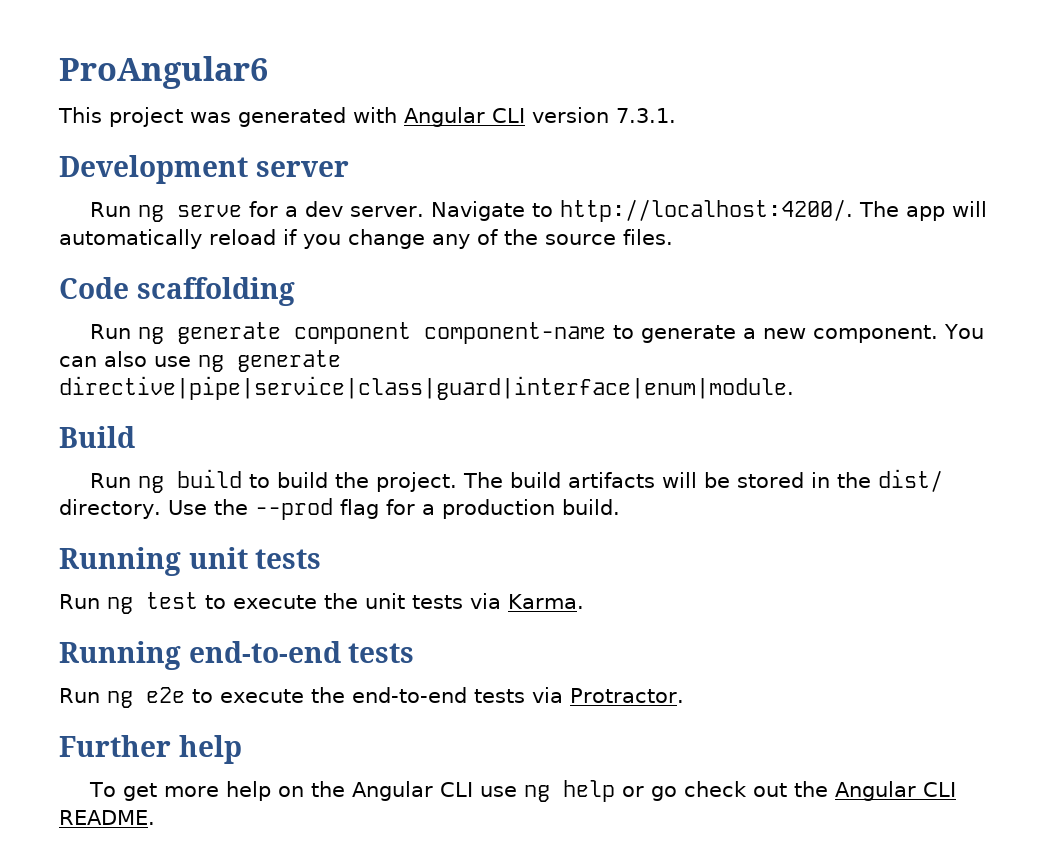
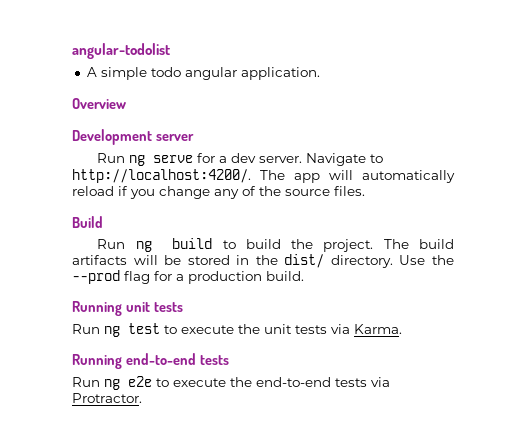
- ProAngular6
- This project was generated with Angular CLI version 7.3.1.
+ angular-todolist
+ A simple todo angular application.
+ Overview
- Code scaffolding
- Run ng generate component component-name to generate a new component. You can also use ng generate directive|pipe|service|class|guard|interface|enum|module.
- Further help
- To get more help on the Angular CLI use ng help or go check out the Angular CLI README.

